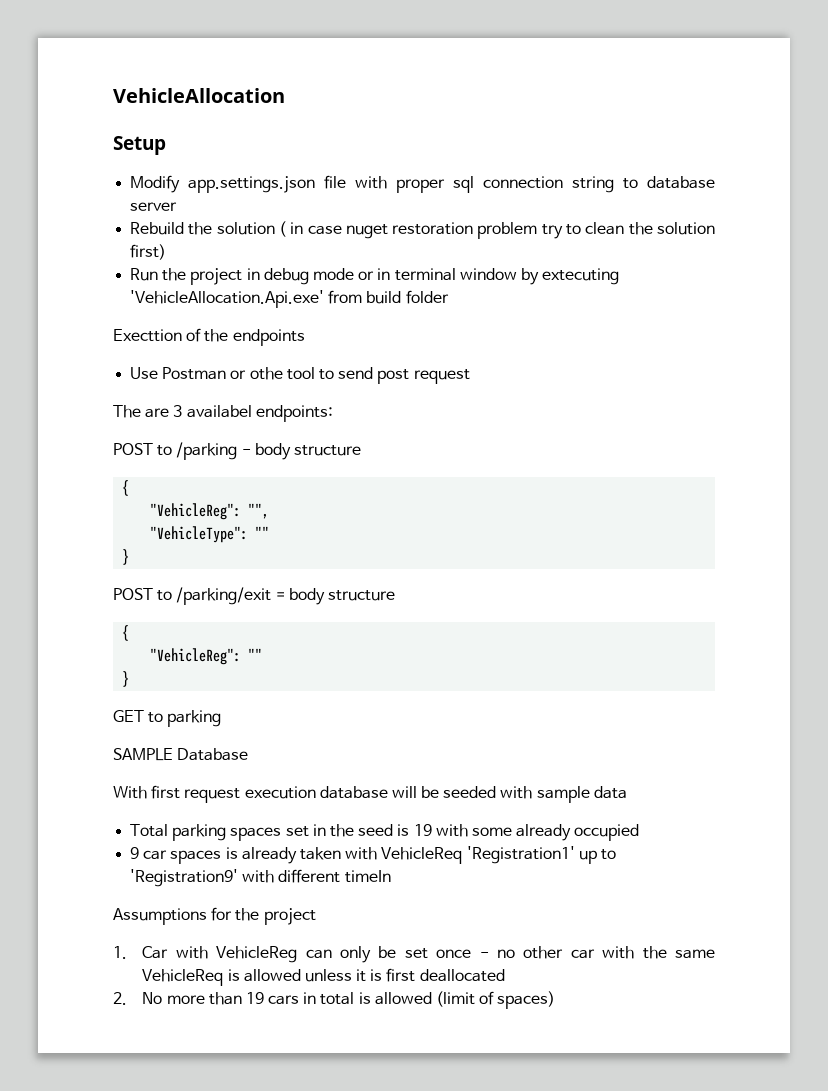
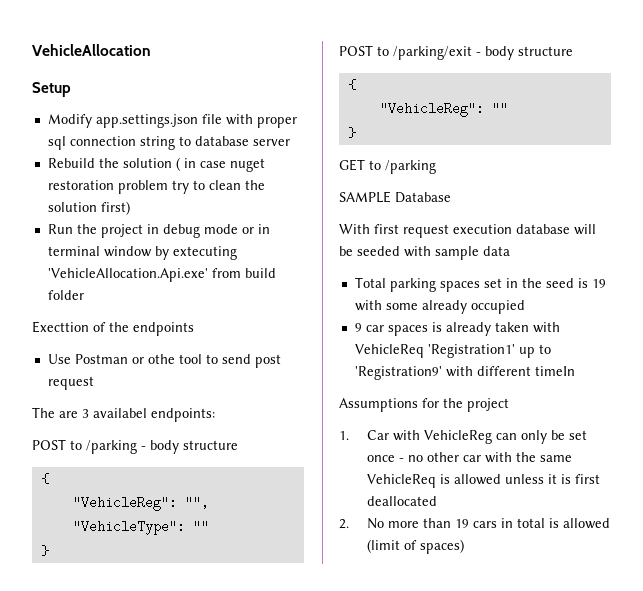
- POST to /parking/exit = body structure
+ POST to /parking/exit - body structure
- GET to parking
+ GET to /parking

